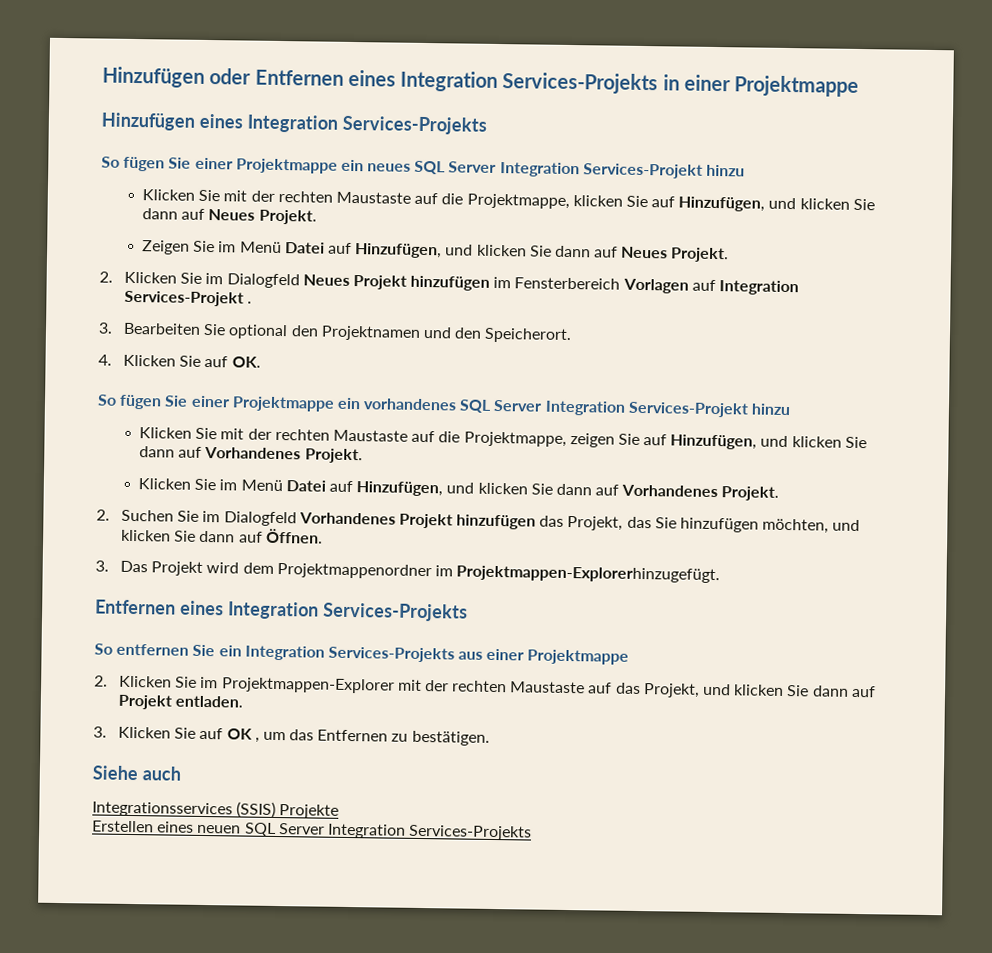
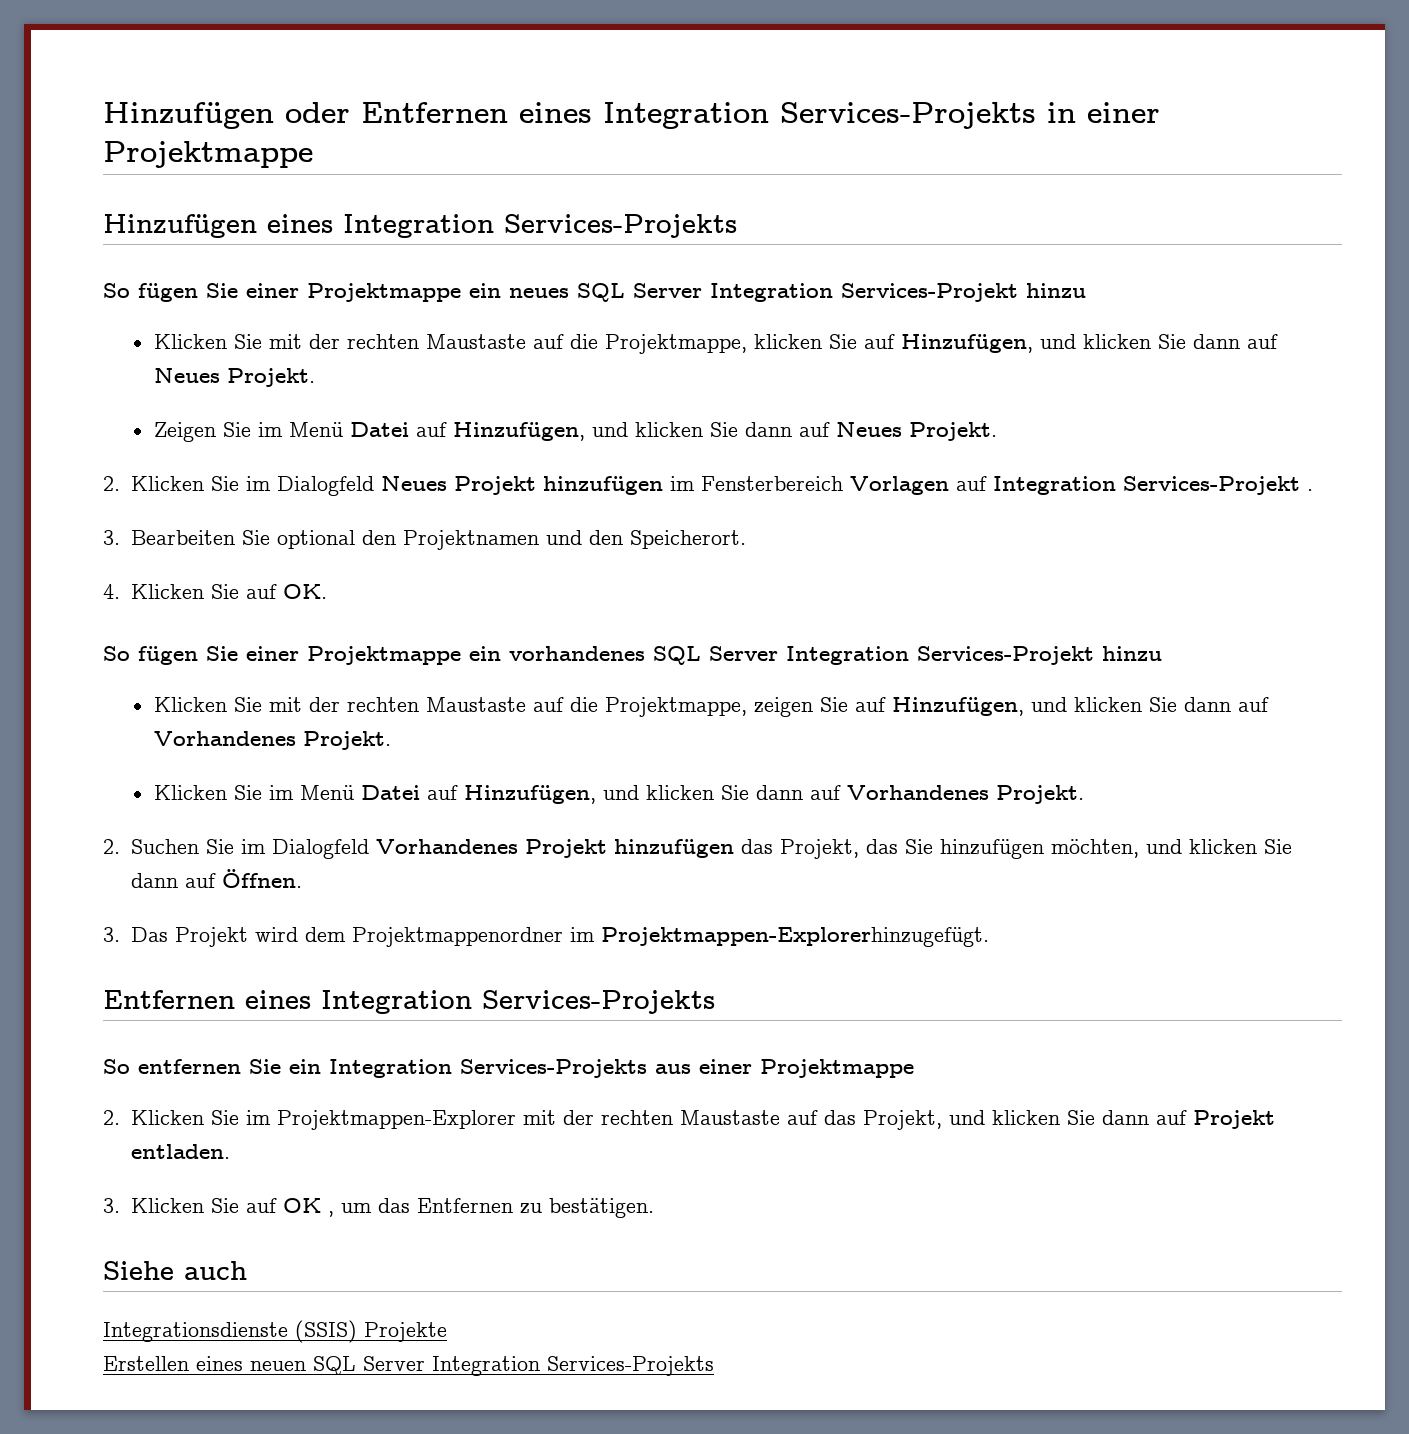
- Integrationsservices (SSIS) Projekte
+ Integrationsdienste (SSIS) Projekte

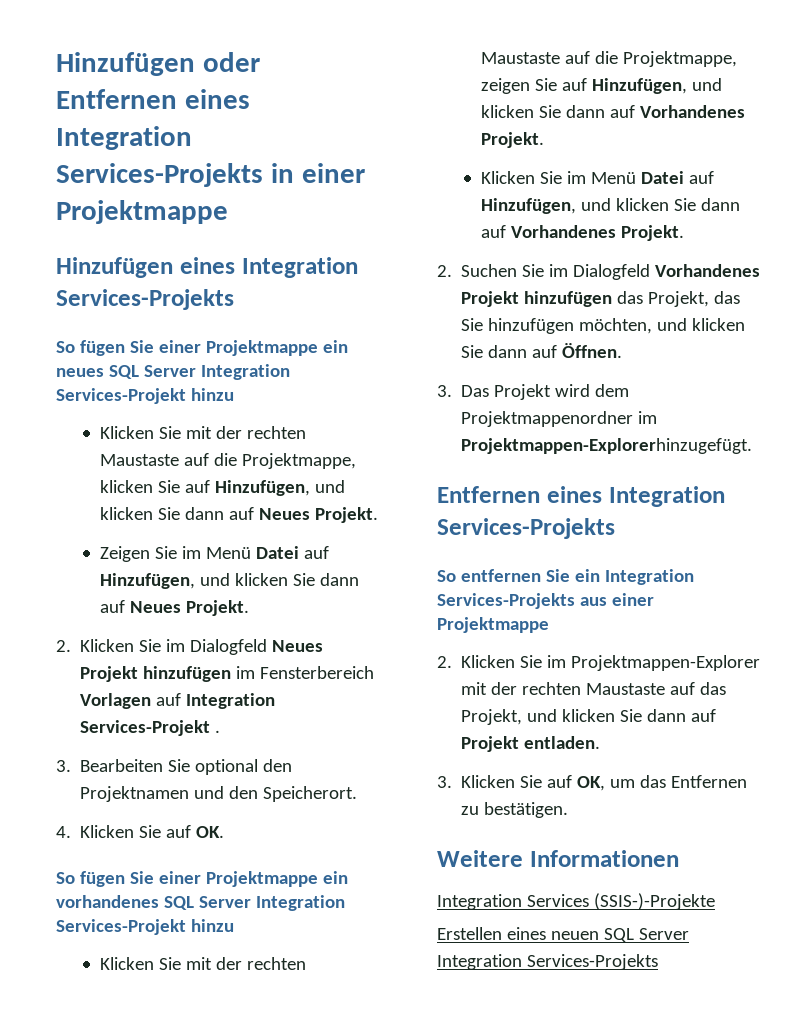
- 3. Klicken Sie auf OK , um das Entfernen zu bestätigen.
+ 3. Klicken Sie auf OK, um das Entfernen zu bestätigen.
- Siehe auch
- Integrationsdienste (SSIS) Projekte
+ Weitere Informationen
+ Integration Services (SSIS-)-Projekte

